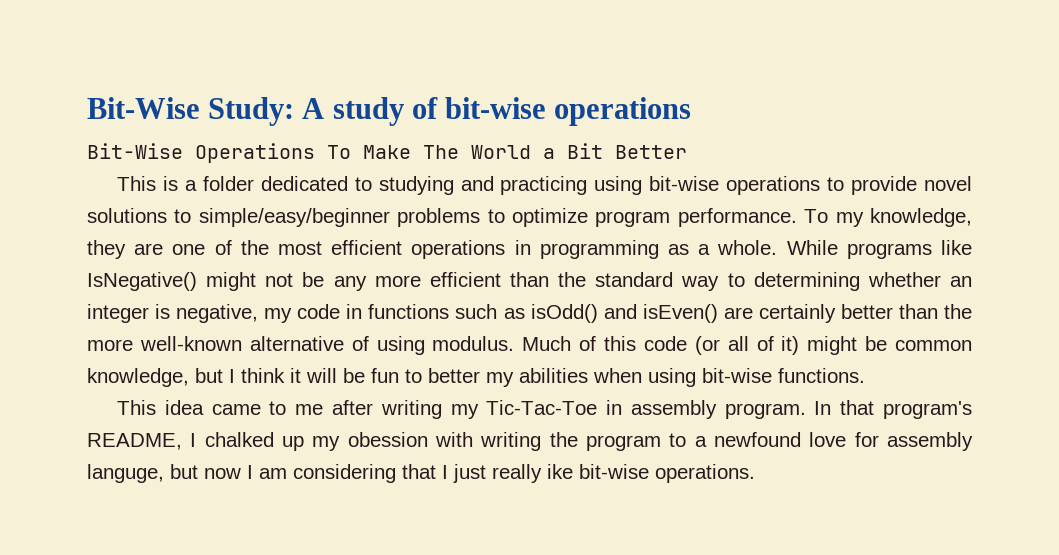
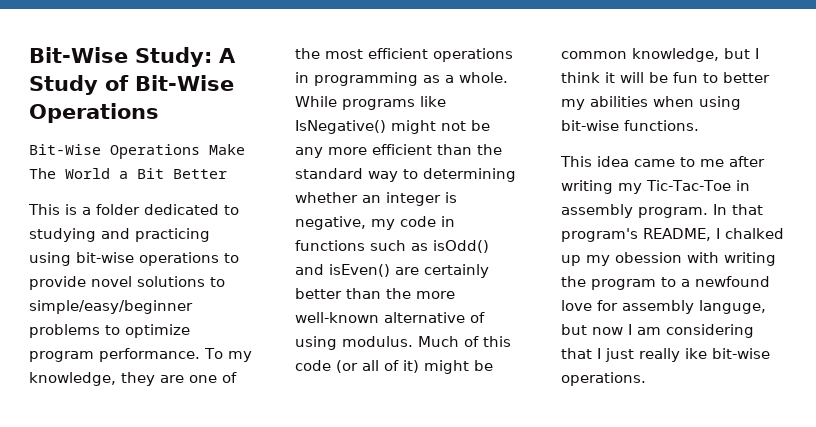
- Bit-Wise Study: A study of bit-wise operations
- Bit-Wise Operations To Make The World a Bit Better
+ Bit-Wise Study: A Study of Bit-Wise Operations
+ Bit-Wise Operations Make The World a Bit Better

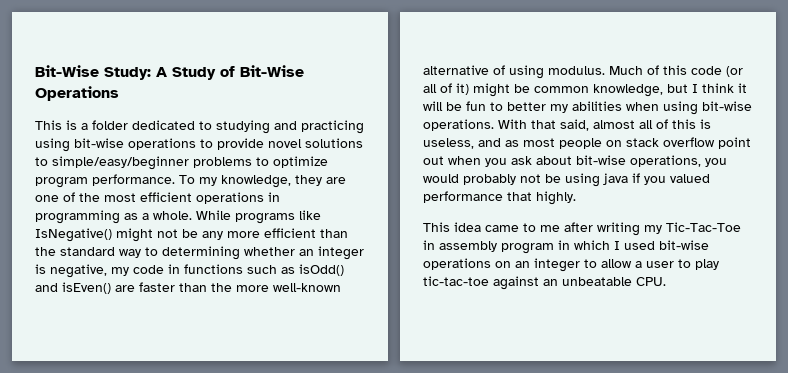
- Bit-Wise Operations Make The World a Bit Better
- While programs like IsNegative() might not be any more efficient than the standard way to determining whether an integer is negative, my code in functions such as isOdd() and isEven() are certainly better than the more well-known alternative of using modulus.
+ While programs like IsNegative() might not be any more efficient than the standard way to determining whether an integer is negative, my code in functions such as isOdd() and isEven() are faster than the more well-known alternative of using modulus.
- Much of this code (or all of it) might be common knowledge, but I think it will be fun to better my abilities when using bit-wise functions.
+ Much of this code (or all of it) might be common knowledge, but I think it will be fun to better my abilities when using bit-wise operations. With that said, almost all of this is useless, and as most people on stack overflow point out when you ask about bit-wise operations, you would probably not be using java if you valued performance that highly.
- This idea came to me after writing my Tic-Tac-Toe in assembly program. In that program's README, I chalked up my obession with writing the program to a newfound love for assembly languge, but now I am considering that I just really ike bit-wise operations.
+ This idea came to me after writing my Tic-Tac-Toe in assembly program in which I used bit-wise operations on an integer to allow a user to play tic-tac-toe against an unbeatable CPU.

